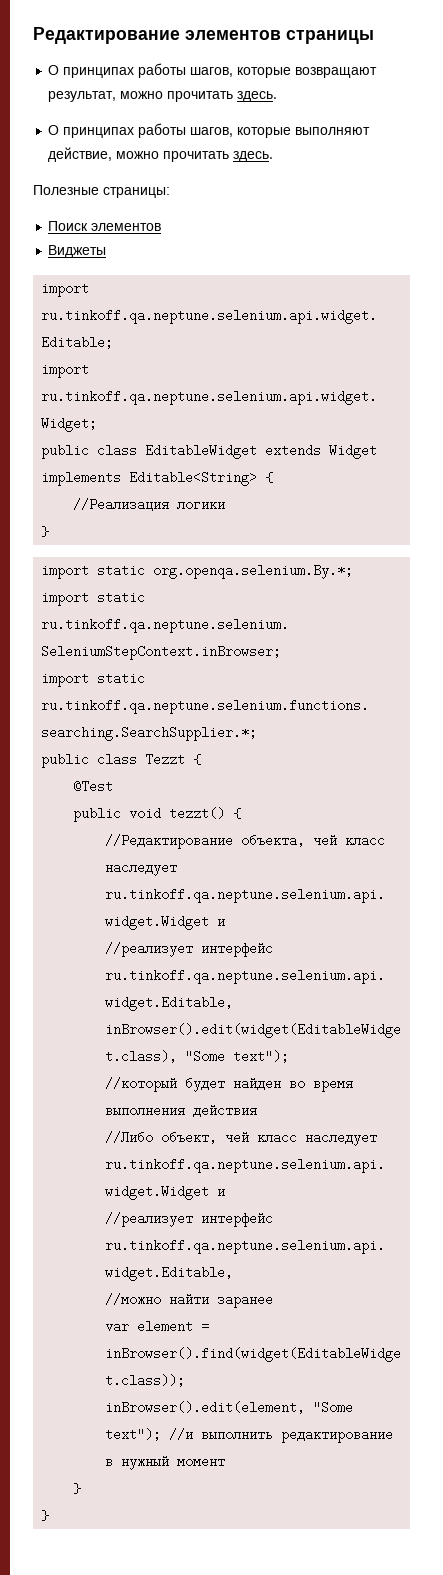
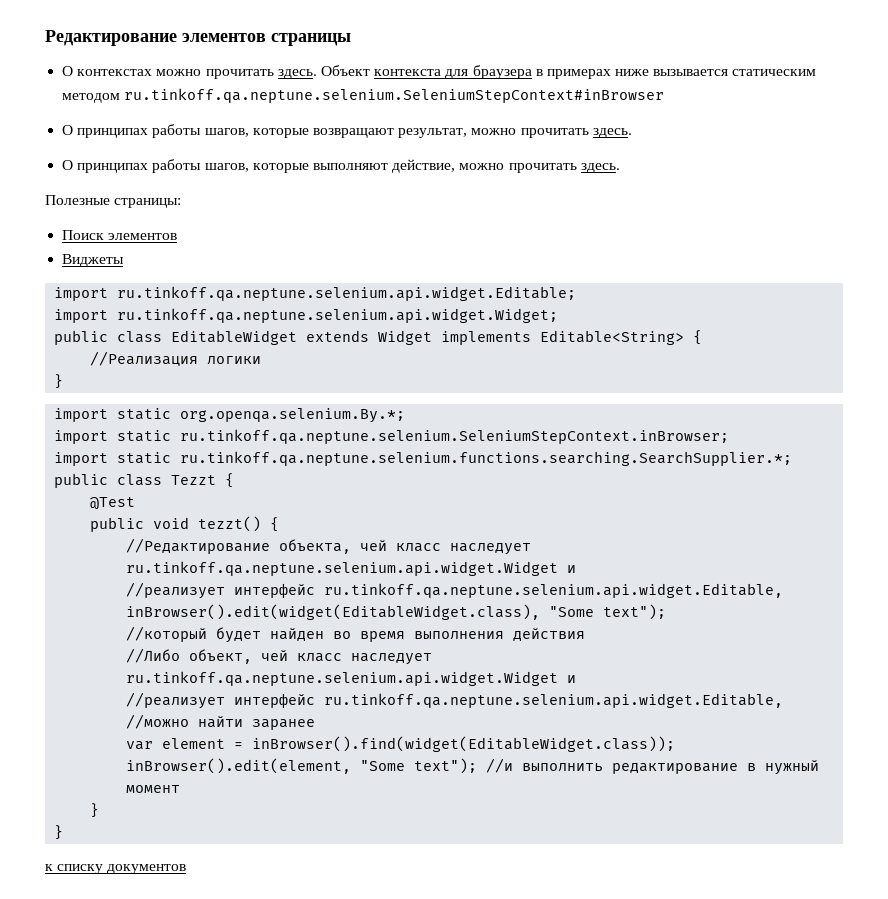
+ О контекстах можно прочитать здесь. Объект контекста для браузера в примерах ниже вызывается статическим методом ru.tinkoff.qa.neptune.selenium.SeleniumStepContext#inBrowser
+ к списку документов

